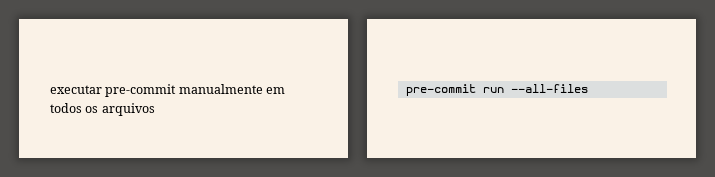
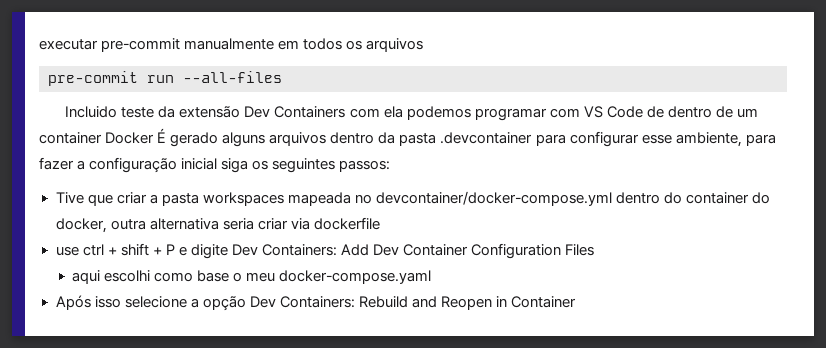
+ Incluido teste da extensão Dev Containers com ela podemos programar com VS Code de dentro de um container Docker É gerado alguns arquivos dentro da pasta .devcontainer para configurar esse ambiente, para fazer a configuração inicial siga os seguintes passos:
+ Tive que criar a pasta workspaces mapeada no devcontainer/docker-compose.yml dentro do container do docker, outra alternativa seria criar via dockerfile
+ use ctrl + shift + P e digite Dev Containers: Add Dev Container Configuration Files
+ aqui escolhi como base o meu docker-compose.yaml
+ Após isso selecione a opção Dev Containers: Rebuild and Reopen in Container

